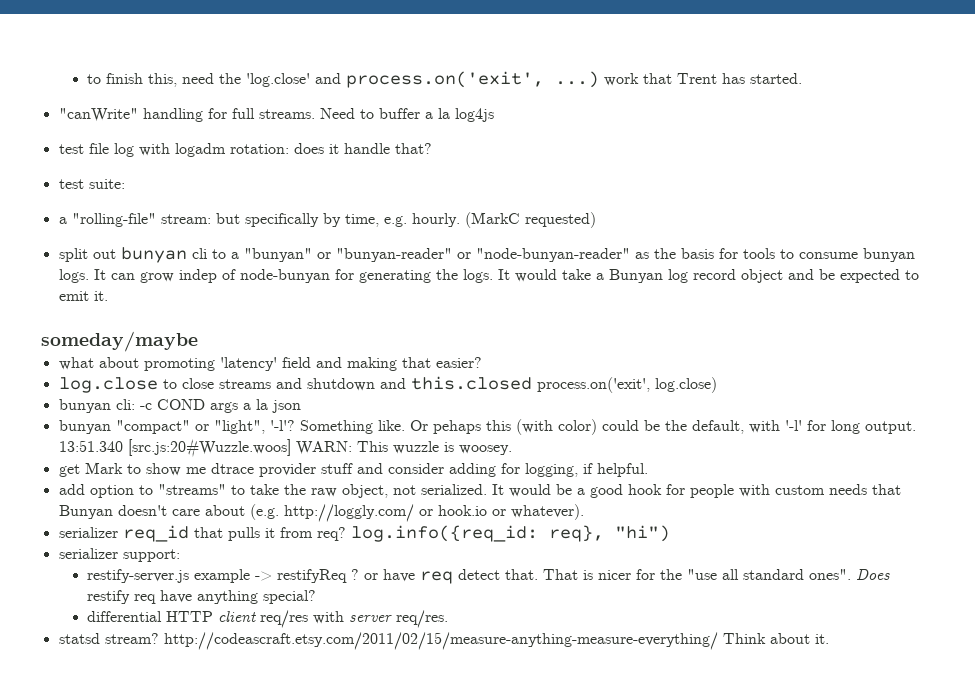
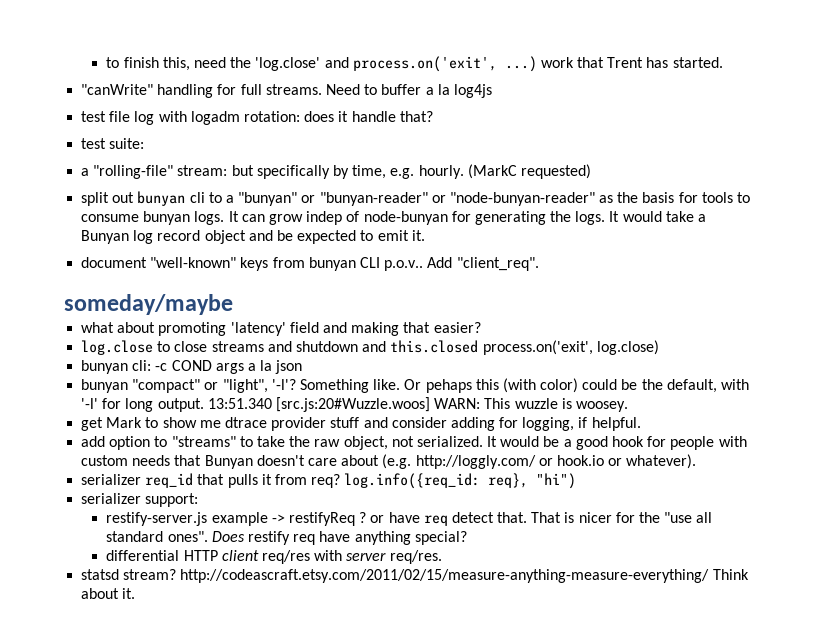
+ document "well-known" keys from bunyan CLI p.o.v.. Add "client_req".

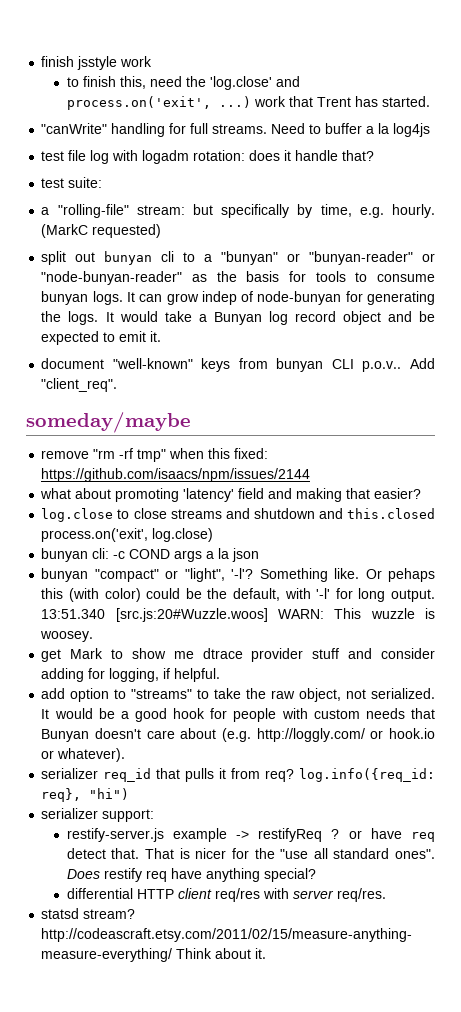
+ finish jsstyle work
+ remove "rm -rf tmp" when this fixed: https://github.com/isaacs/npm/issues/2144

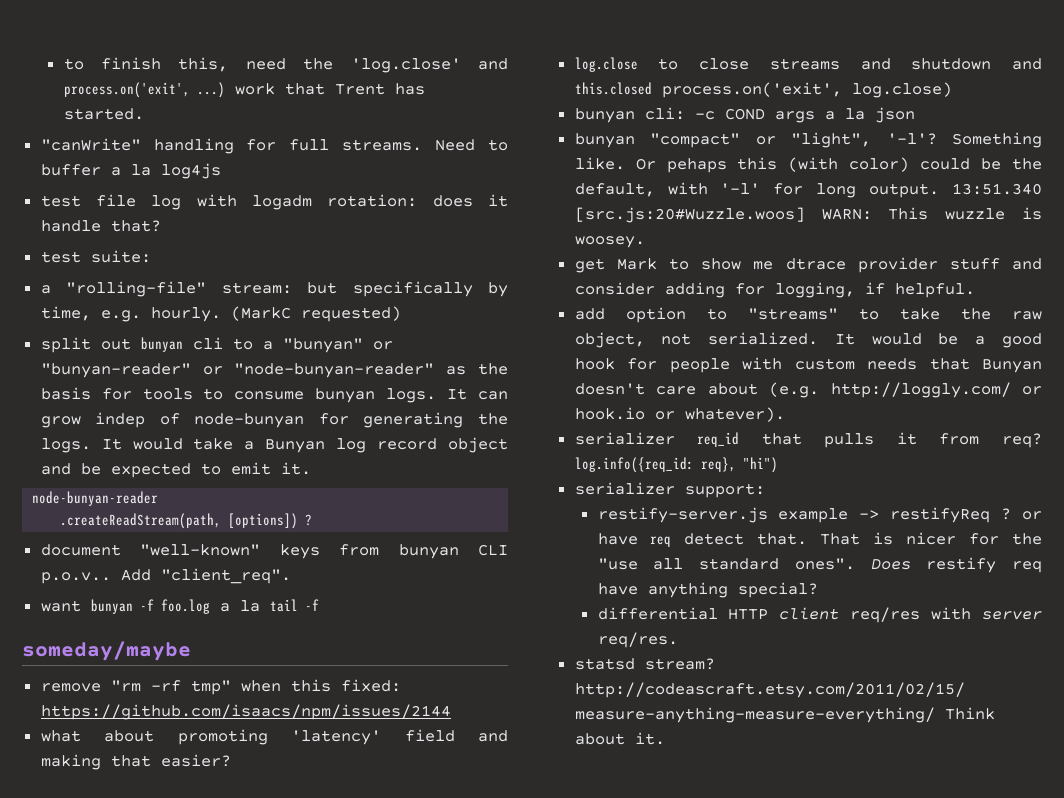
- finish jsstyle work
+ node-bunyan-reader
+ .createReadStream(path, [options]) ?
+ want bunyan -f foo.log a la tail -f

